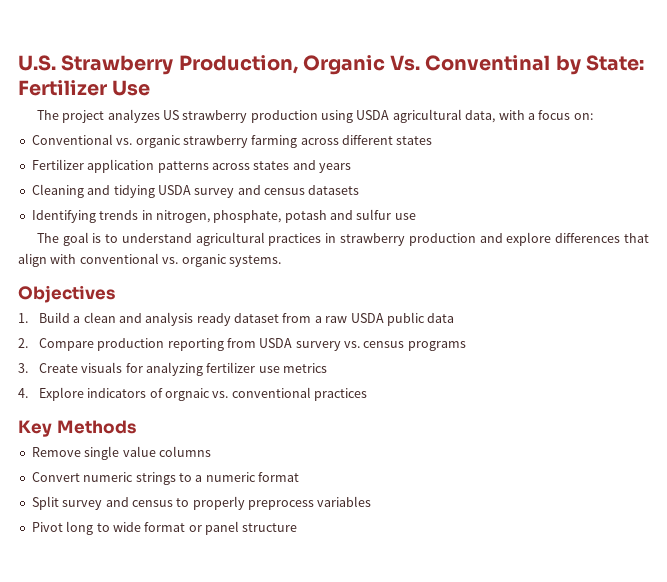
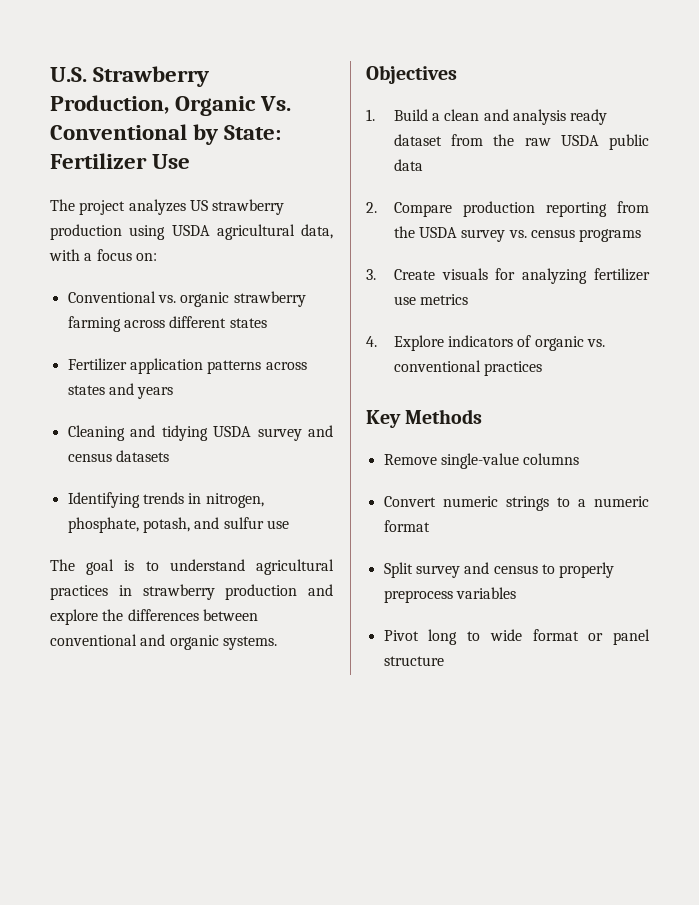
- U.S. Strawberry Production, Organic Vs. Conventinal by State: Fertilizer Use
+ U.S. Strawberry Production, Organic Vs. Conventional by State: Fertilizer Use
- Identifying trends in nitrogen, phosphate, potash and sulfur use
+ Identifying trends in nitrogen, phosphate, potash, and sulfur use
- The goal is to understand agricultural practices in strawberry production and explore differences that align with conventional vs. organic systems.
+ The goal is to understand agricultural practices in strawberry production and explore the differences between conventional and organic systems.
- 1. Build a clean and analysis ready dataset from a raw USDA public data
+ 1. Build a clean and analysis ready dataset from the raw USDA public data
- 2. Compare production reporting from USDA survery vs. census programs
+ 2. Compare production reporting from the USDA survey vs. census programs
- 4. Explore indicators of orgnaic vs. conventional practices
+ 4. Explore indicators of organic vs. conventional practices
- Remove single value columns
+ Remove single-value columns

